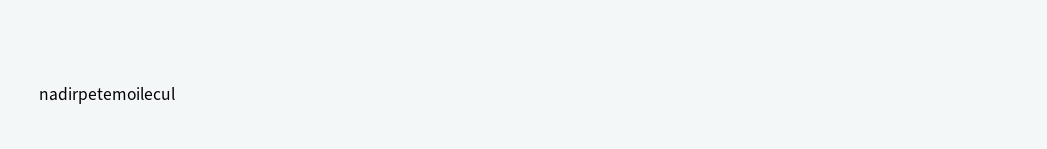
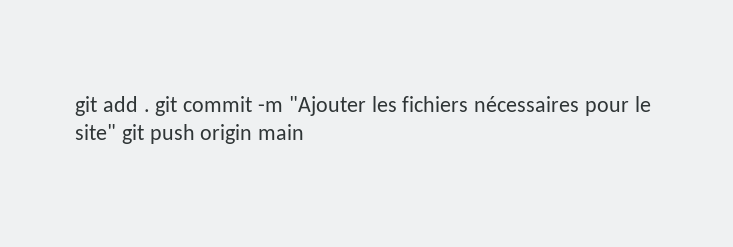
- nadirpetemoilecul
+ git add . git commit -m "Ajouter les fichiers nécessaires pour le site" git push origin main

